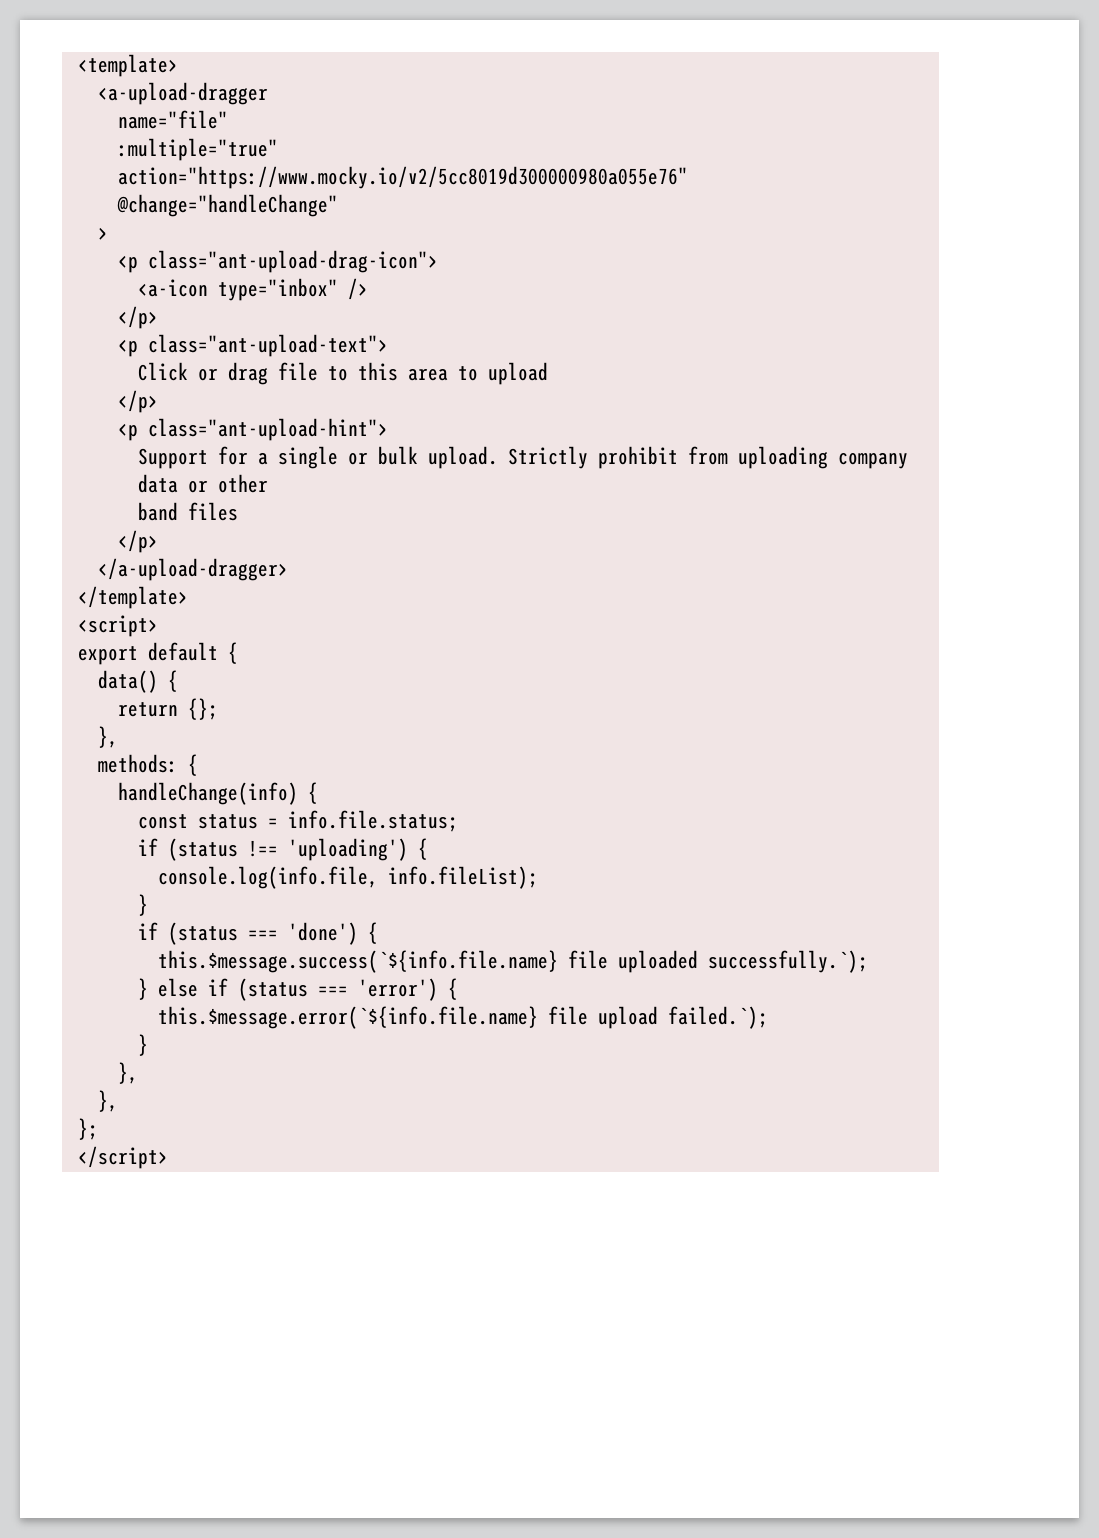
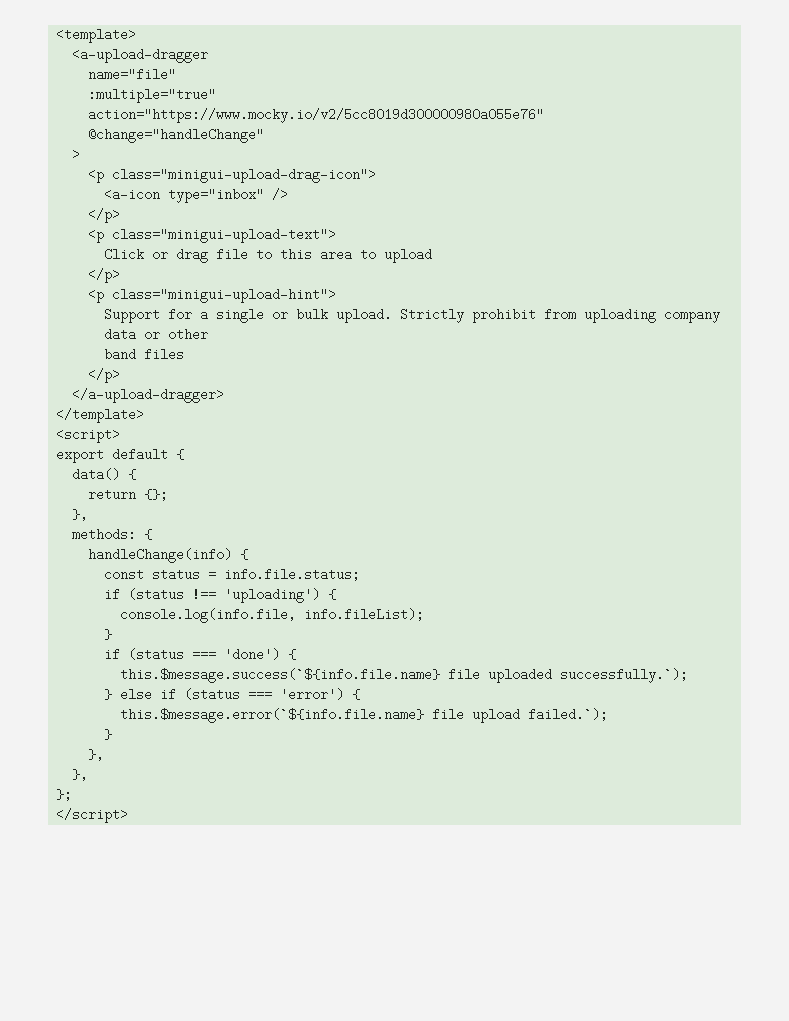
- <p class="ant-upload-drag-icon">
+ <p class="minigui-upload-drag-icon">
- <p class="ant-upload-text">
+ <p class="minigui-upload-text">
- <p class="ant-upload-hint">
+ <p class="minigui-upload-hint">

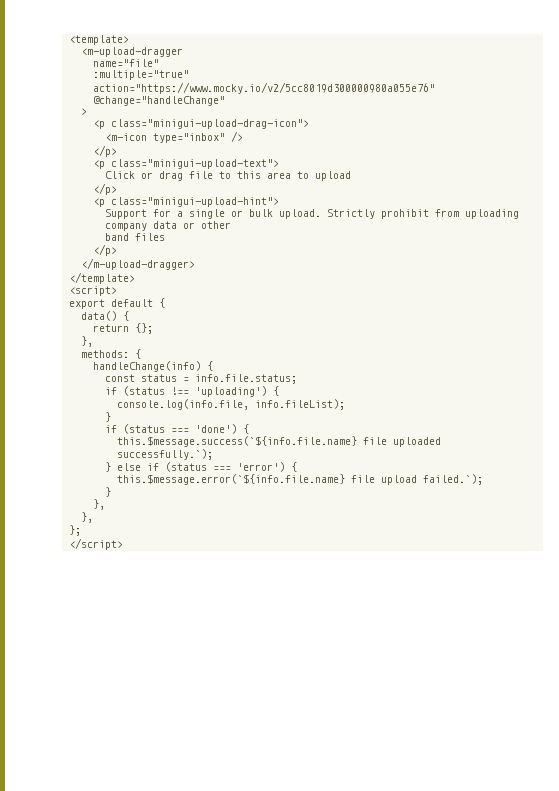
- <a-upload-dragger
+ <m-upload-dragger
- <a-icon type="inbox" />
+ <m-icon type="inbox" />
- </a-upload-dragger>
+ </m-upload-dragger>

